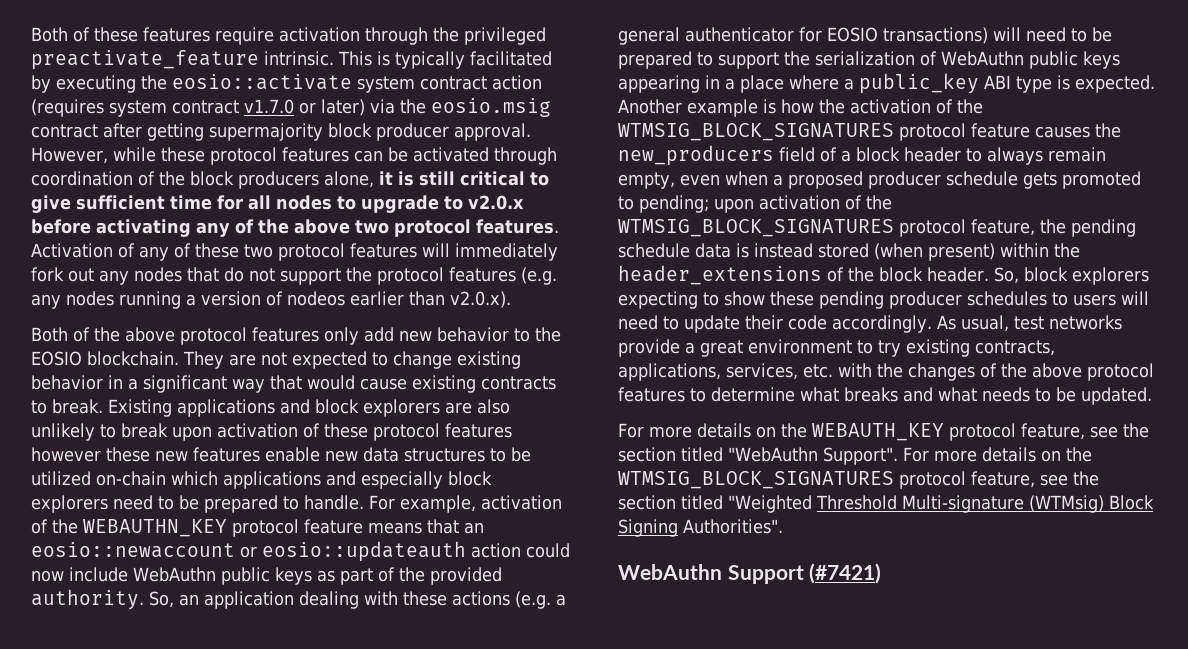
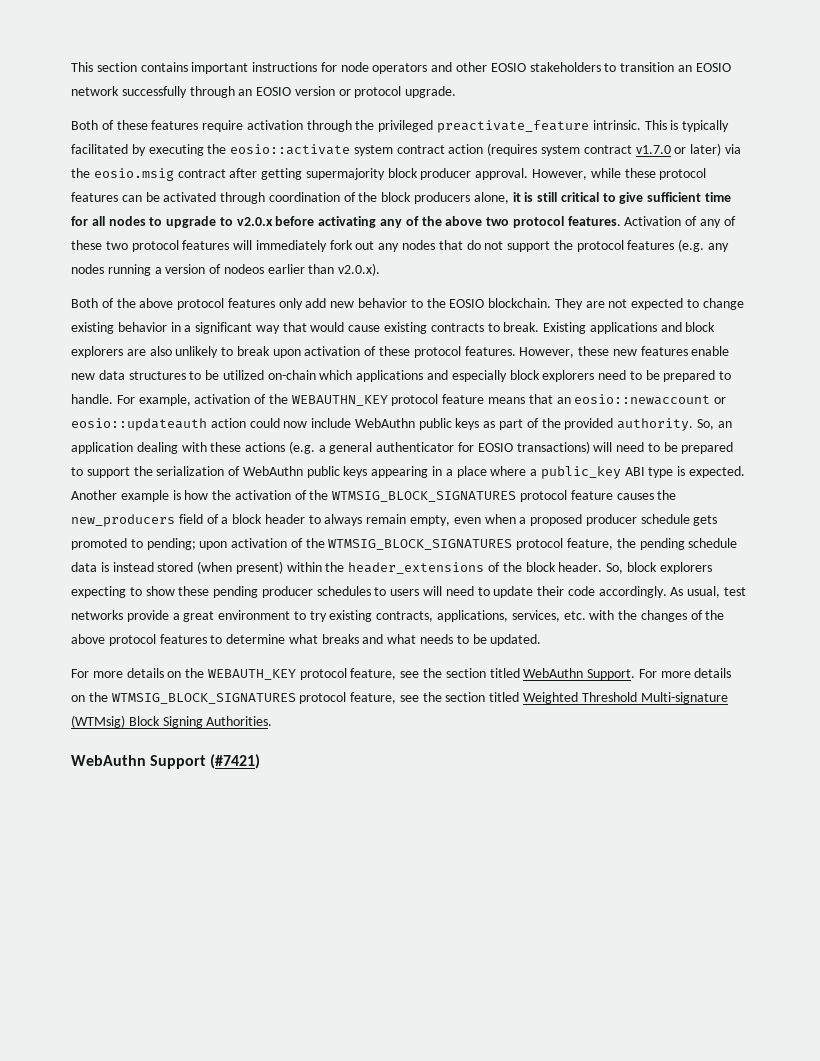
+ This section contains important instructions for node operators and other EOSIO stakeholders to transition an EOSIO network successfully through an EOSIO version or protocol upgrade.
- Existing applications and block explorers are also unlikely to break upon activation of these protocol features however these new features enable new data structures to be utilized on-chain which applications and especially block explorers need to be prepared to handle.
+ Existing applications and block explorers are also unlikely to break upon activation of these protocol features. However, these new features enable new data structures to be utilized on-chain which applications and especially block explorers need to be prepared to handle.
- For more details on the WEBAUTH_KEY protocol feature, see the section titled "WebAuthn Support".
+ For more details on the WEBAUTH_KEY protocol feature, see the section titled WebAuthn Support.
- For more details on the WTMSIG_BLOCK_SIGNATURES protocol feature, see the section titled "Weighted Threshold Multi-signature (WTMsig) Block Signing Authorities".
+ For more details on the WTMSIG_BLOCK_SIGNATURES protocol feature, see the section titled Weighted Threshold Multi-signature (WTMsig) Block Signing Authorities.

